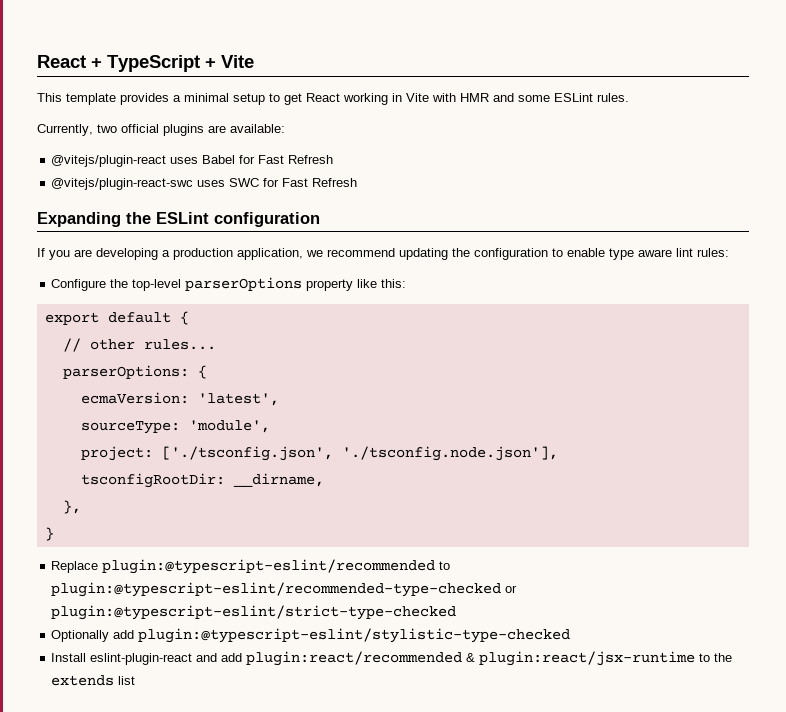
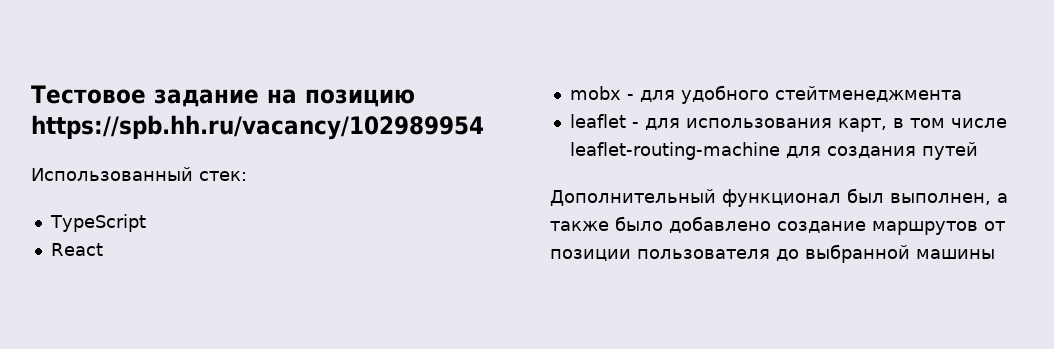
- React + TypeScript + Vite
- This template provides a minimal setup to get React working in Vite with HMR and some ESLint rules.
- Currently, two official plugins are available:
- @vitejs/plugin-react uses Babel for Fast Refresh
- @vitejs/plugin-react-swc uses SWC for Fast Refresh
- Expanding the ESLint configuration
- If you are developing a production application, we recommend updating the configuration to enable type aware lint rules:
- Configure the top-level parserOptions property like this:
- export default {
- // other rules...
- parserOptions: {
- ecmaVersion: 'latest',
- sourceType: 'module',
- project: ['./tsconfig.json', './tsconfig.node.json'],
- tsconfigRootDir: __dirname,
- },
- }
- Replace plugin:@typescript-eslint/recommended to plugin:@typescript-eslint/recommended-type-checked or plugin:@typescript-eslint/strict-type-checked
- Optionally add plugin:@typescript-eslint/stylistic-type-checked
- Install eslint-plugin-react and add plugin:react/recommended & plugin:react/jsx-runtime to the extends list
+ Тестовое задание на позицию https://spb.hh.ru/vacancy/102989954
+ Использованный стек:
+ TypeScript
+ React
+ mobx - для удобного стейтменеджмента
+ leaflet - для использования карт, в том числе leaflet-routing-machine для создания путей
+ Дополнительный функционал был выполнен, а также было добавлено создание маршрутов от позиции пользователя до выбранной машины

